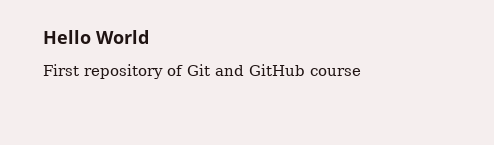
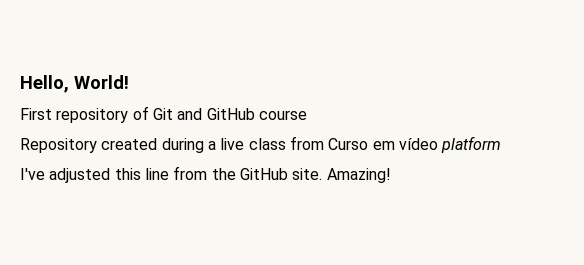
- Hello World
+ Hello, World!
+ Repository created during a live class from Curso em vídeo platform
+ I've adjusted this line from the GitHub site. Amazing!

